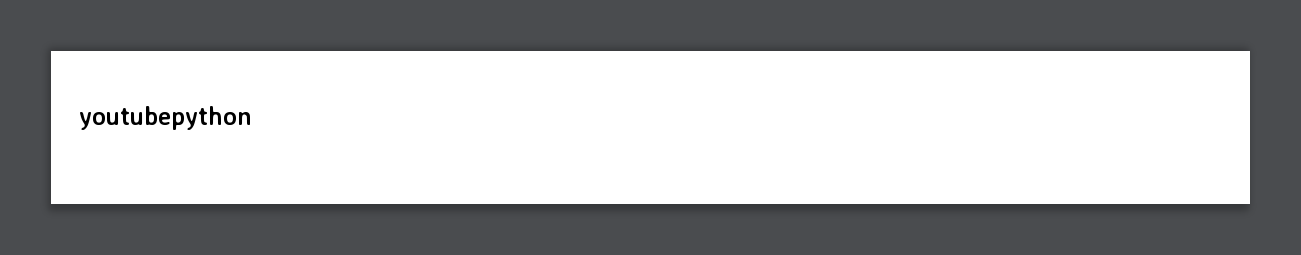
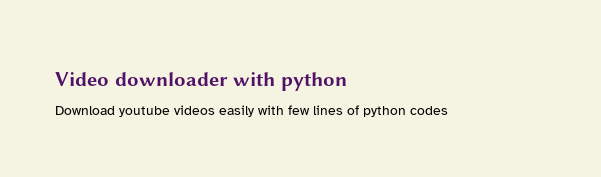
- youtubepython
+ Video downloader with python
+ Download youtube videos easily with few lines of python codes

